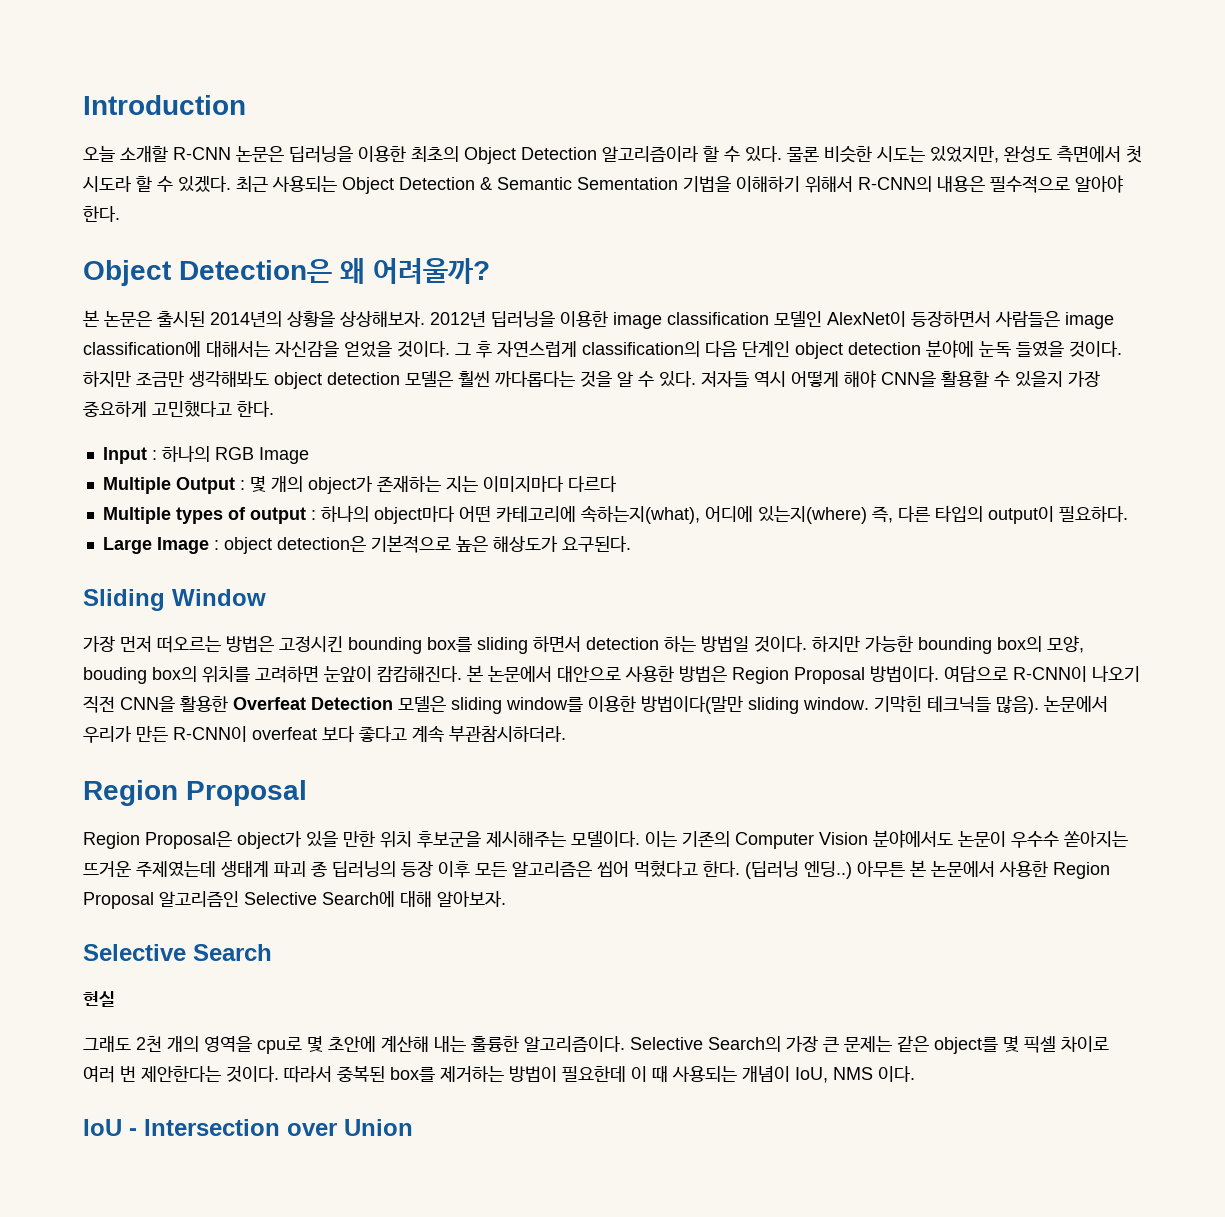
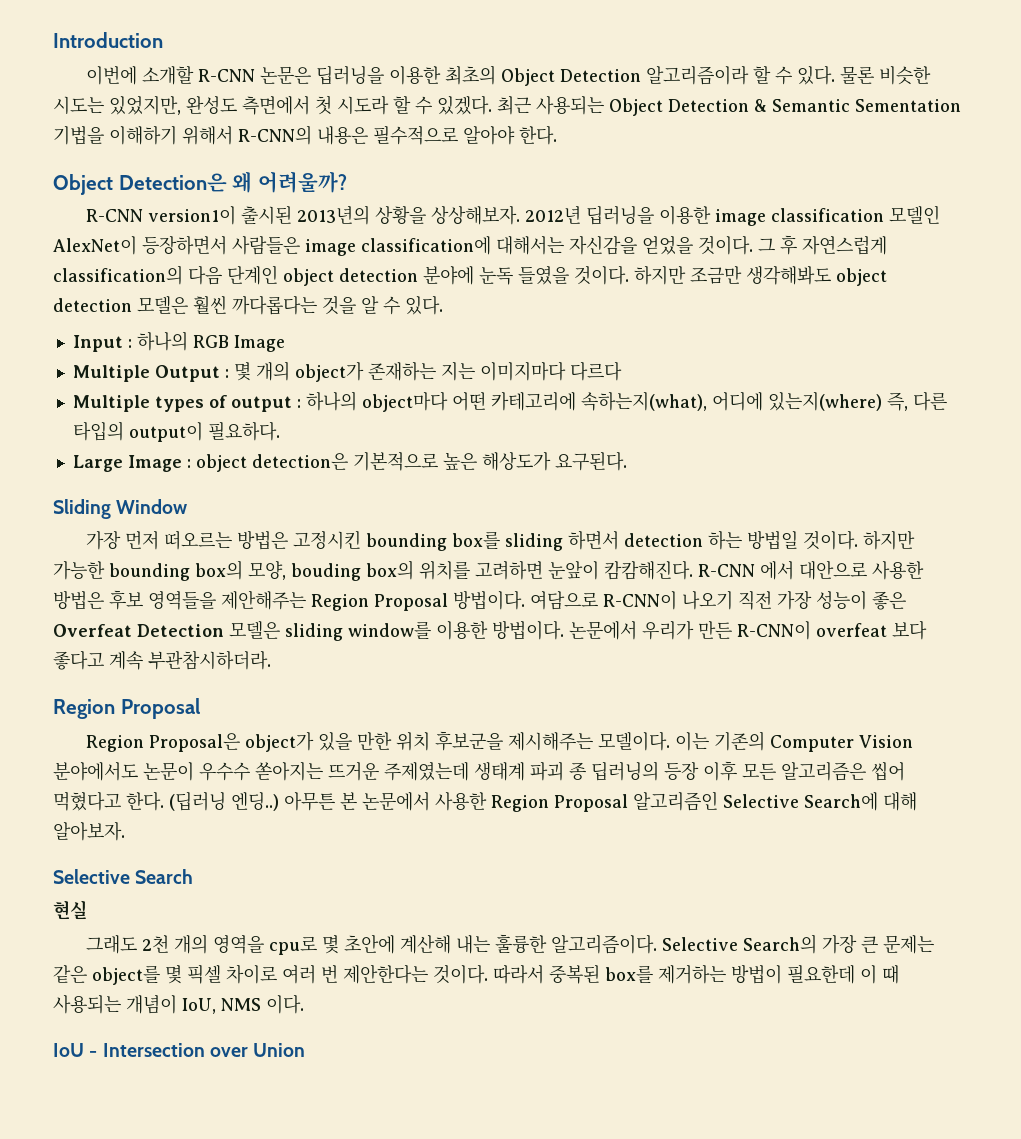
- 오늘 소개할 R-CNN 논문은 딥러닝을 이용한 최초의 Object Detection 알고리즘이라 할 수 있다.
+ 이번에 소개할 R-CNN 논문은 딥러닝을 이용한 최초의 Object Detection 알고리즘이라 할 수 있다.
- 본 논문은 출시된 2014년의 상황을 상상해보자.
+ R-CNN version1이 출시된 2013년의 상황을 상상해보자.
- 저자들 역시 어떻게 해야 CNN을 활용할 수 있을지 가장 중요하게 고민했다고 한다.
- 본 논문에서 대안으로 사용한 방법은 Region Proposal 방법이다.
+ R-CNN 에서 대안으로 사용한 방법은 후보 영역들을 제안해주는 Region Proposal 방법이다.
- 여담으로 R-CNN이 나오기 직전 CNN을 활용한 Overfeat Detection 모델은 sliding window를 이용한 방법이다(말만 sliding window. 기막힌 테크닉들 많음).
+ 여담으로 R-CNN이 나오기 직전 가장 성능이 좋은 Overfeat Detection 모델은 sliding window를 이용한 방법이다.

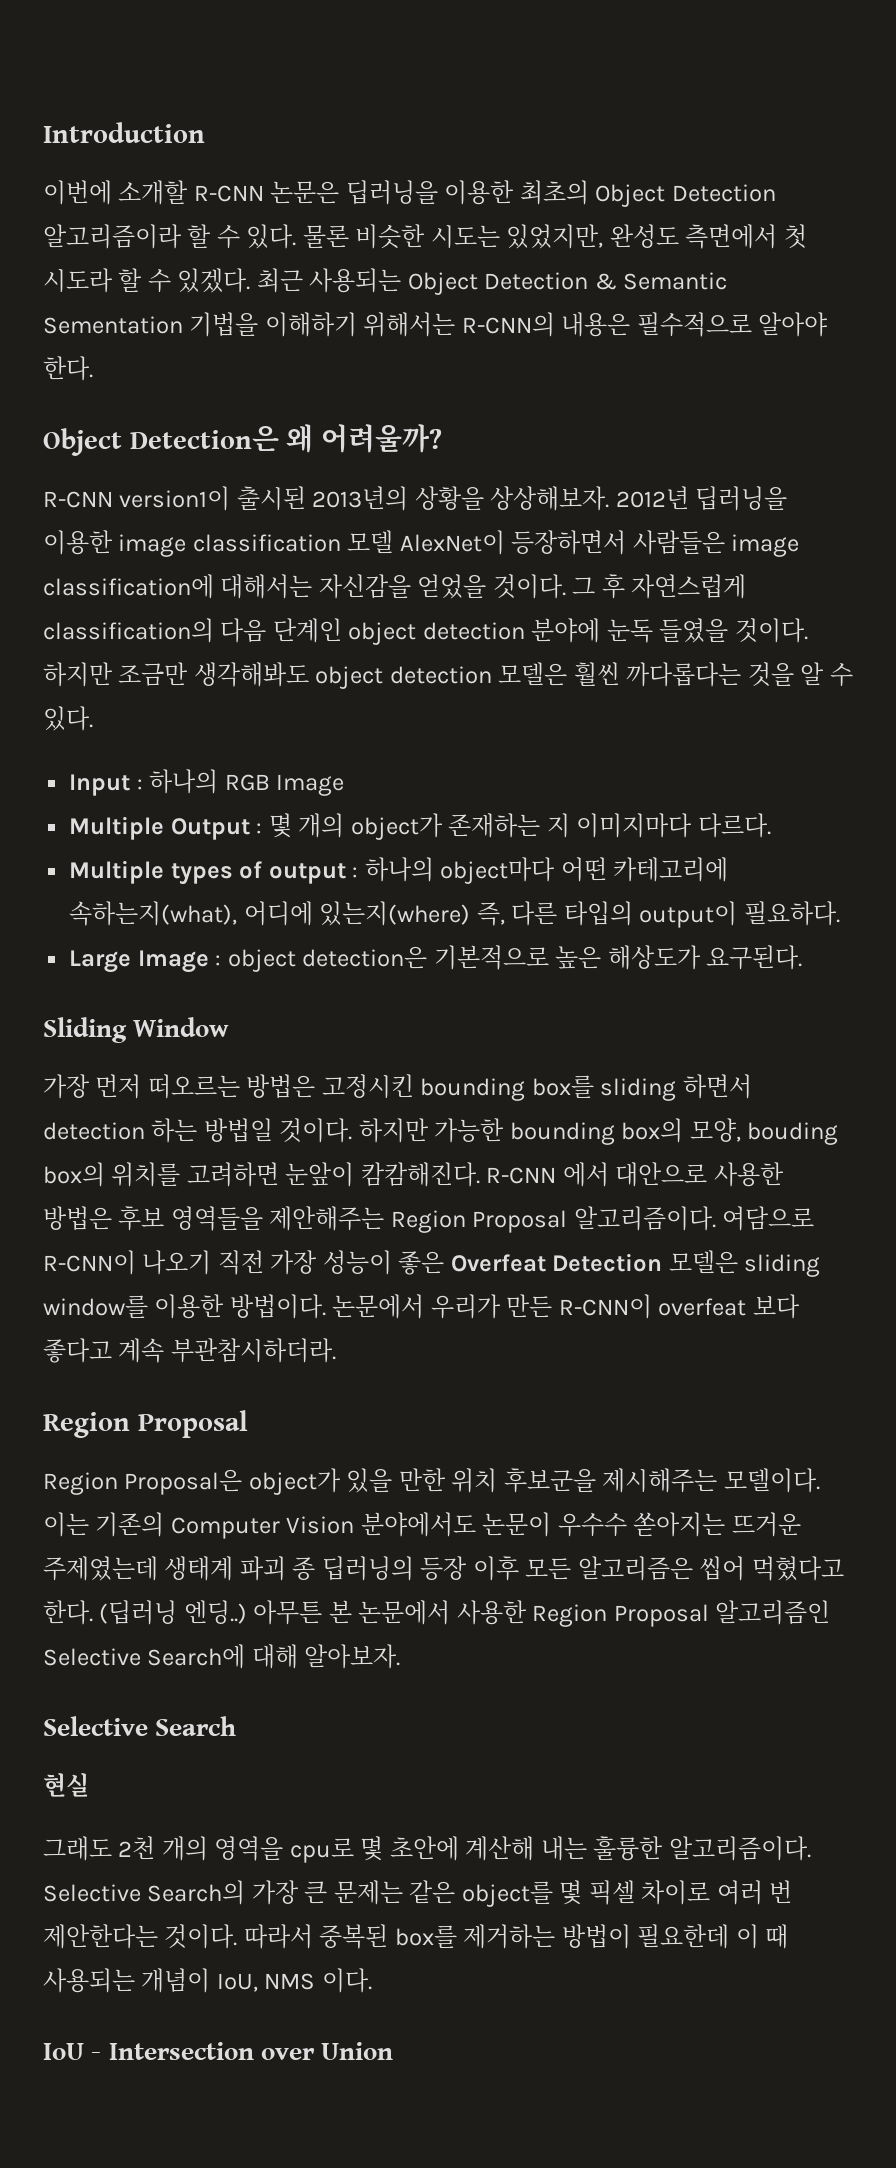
- 최근 사용되는 Object Detection & Semantic Sementation 기법을 이해하기 위해서 R-CNN의 내용은 필수적으로 알아야 한다.
+ 최근 사용되는 Object Detection & Semantic Sementation 기법을 이해하기 위해서는 R-CNN의 내용은 필수적으로 알아야 한다.
- 2012년 딥러닝을 이용한 image classification 모델인 AlexNet이 등장하면서 사람들은 image classification에 대해서는 자신감을 얻었을 것이다.
+ 2012년 딥러닝을 이용한 image classification 모델 AlexNet이 등장하면서 사람들은 image classification에 대해서는 자신감을 얻었을 것이다.
- Multiple Output : 몇 개의 object가 존재하는 지는 이미지마다 다르다
+ Multiple Output : 몇 개의 object가 존재하는 지 이미지마다 다르다.
- R-CNN 에서 대안으로 사용한 방법은 후보 영역들을 제안해주는 Region Proposal 방법이다.
+ R-CNN 에서 대안으로 사용한 방법은 후보 영역들을 제안해주는 Region Proposal 알고리즘이다.

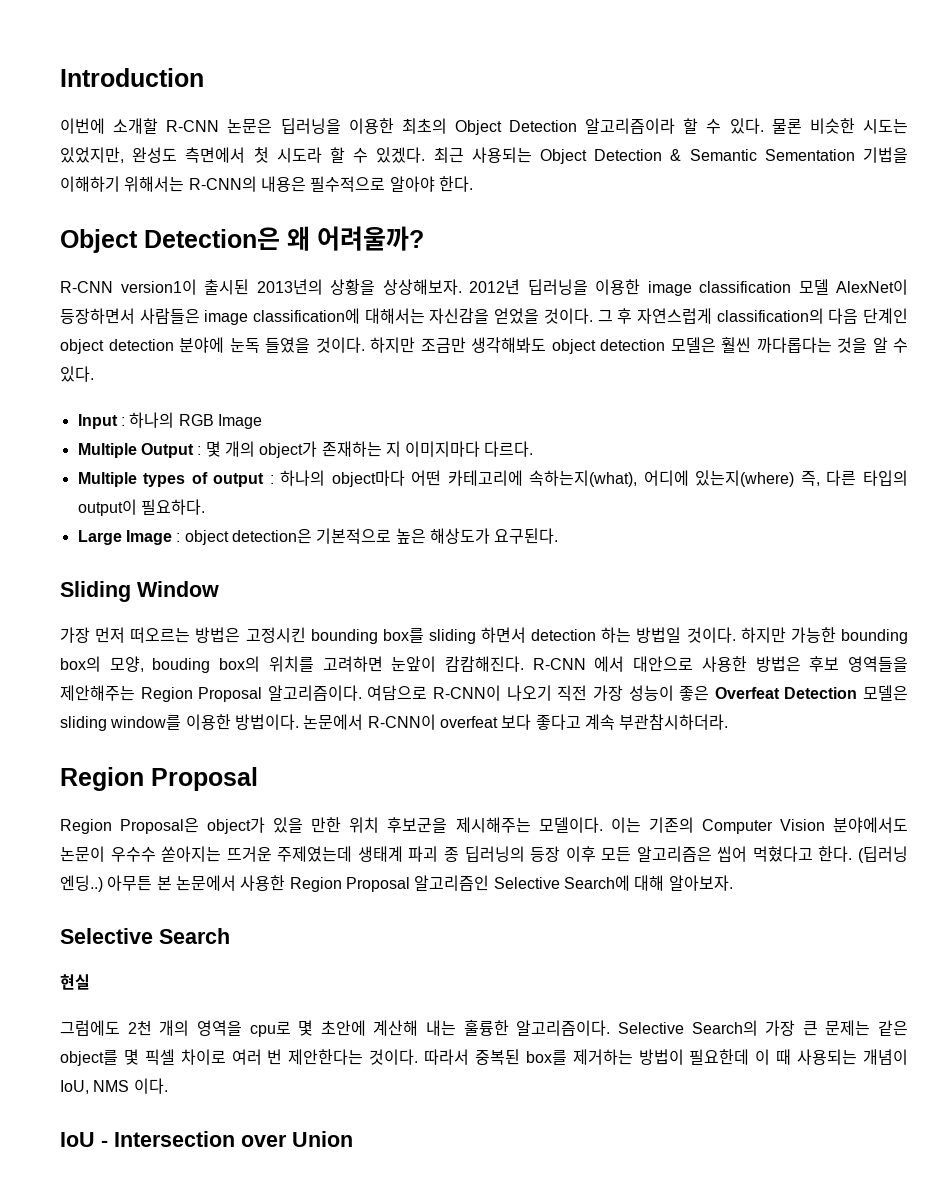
- 논문에서 우리가 만든 R-CNN이 overfeat 보다 좋다고 계속 부관참시하더라.
+ 논문에서 R-CNN이 overfeat 보다 좋다고 계속 부관참시하더라.
- 그래도 2천 개의 영역을 cpu로 몇 초안에 계산해 내는 훌륭한 알고리즘이다.
+ 그럼에도 2천 개의 영역을 cpu로 몇 초안에 계산해 내는 훌륭한 알고리즘이다.

